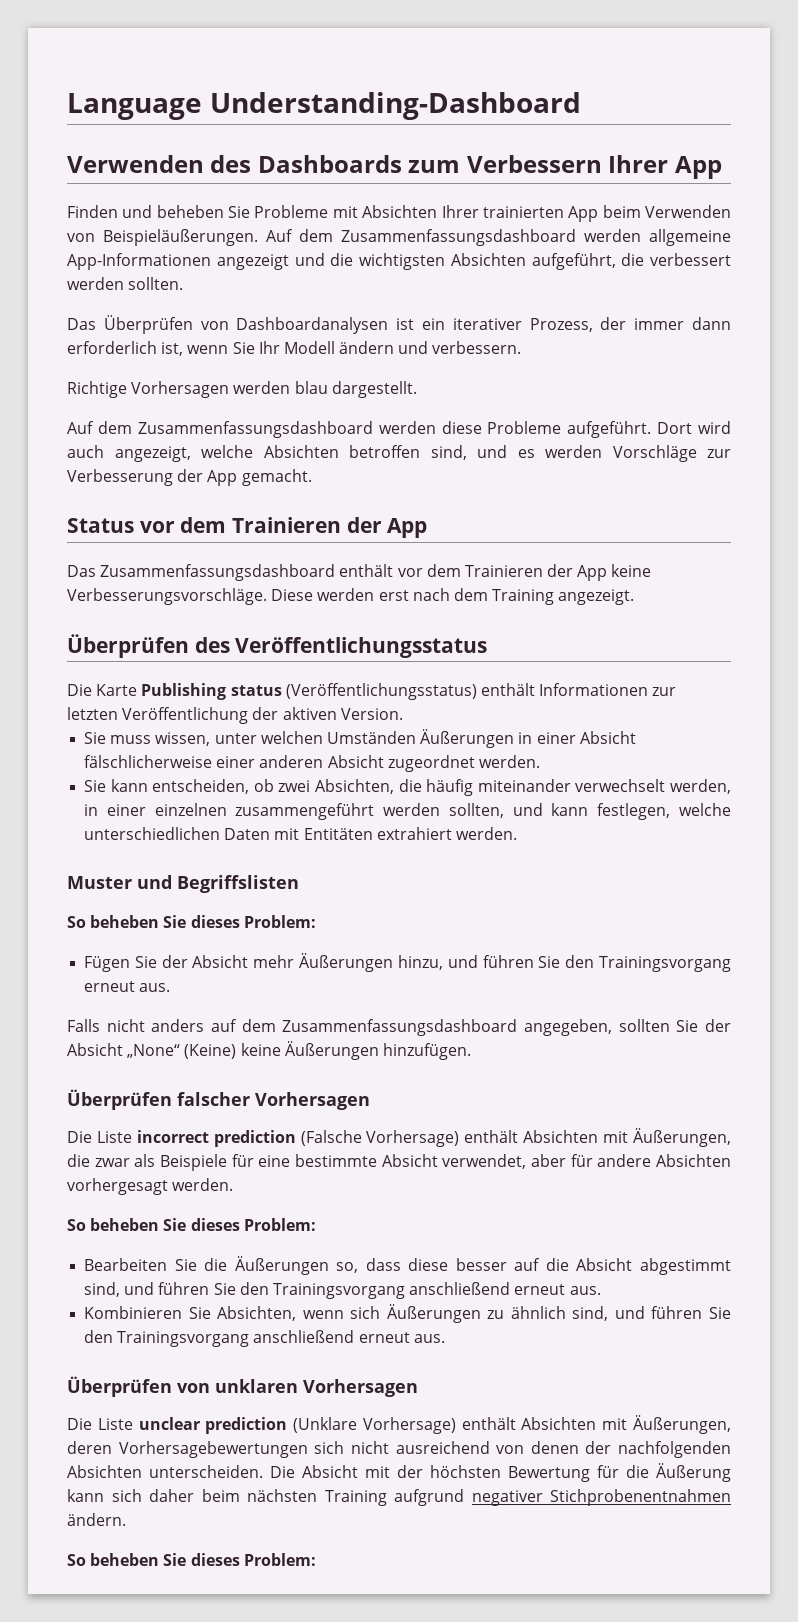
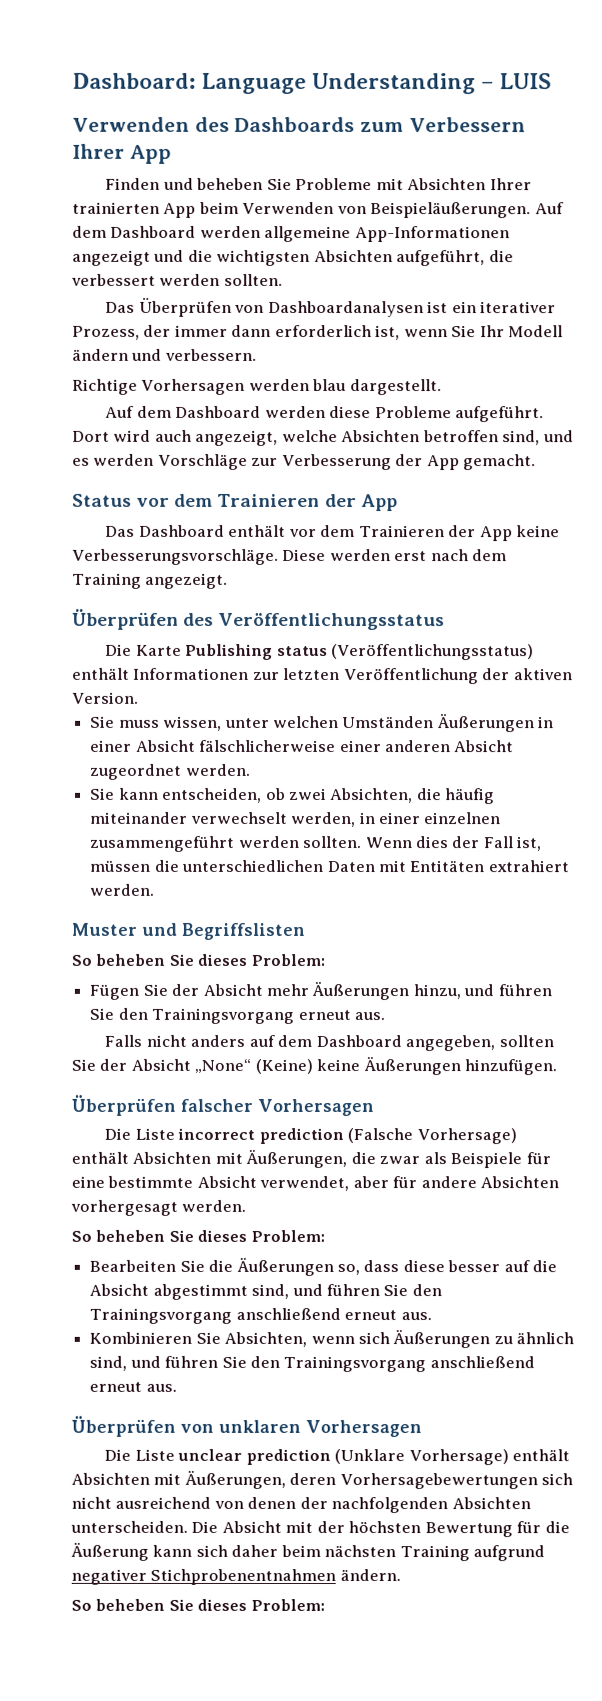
- Language Understanding-Dashboard
+ Dashboard: Language Understanding – LUIS
- Auf dem Zusammenfassungsdashboard werden allgemeine App-Informationen angezeigt und die wichtigsten Absichten aufgeführt, die verbessert werden sollten.
+ Auf dem Dashboard werden allgemeine App-Informationen angezeigt und die wichtigsten Absichten aufgeführt, die verbessert werden sollten.
- Auf dem Zusammenfassungsdashboard werden diese Probleme aufgeführt.
+ Auf dem Dashboard werden diese Probleme aufgeführt.
- Das Zusammenfassungsdashboard enthält vor dem Trainieren der App keine Verbesserungsvorschläge.
+ Das Dashboard enthält vor dem Trainieren der App keine Verbesserungsvorschläge.
- Sie kann entscheiden, ob zwei Absichten, die häufig miteinander verwechselt werden, in einer einzelnen zusammengeführt werden sollten, und kann festlegen, welche unterschiedlichen Daten mit Entitäten extrahiert werden.
+ Sie kann entscheiden, ob zwei Absichten, die häufig miteinander verwechselt werden, in einer einzelnen zusammengeführt werden sollten. Wenn dies der Fall ist, müssen die unterschiedlichen Daten mit Entitäten extrahiert werden.
- Falls nicht anders auf dem Zusammenfassungsdashboard angegeben, sollten Sie der Absicht „None“ (Keine) keine Äußerungen hinzufügen.
+ Falls nicht anders auf dem Dashboard angegeben, sollten Sie der Absicht „None“ (Keine) keine Äußerungen hinzufügen.

